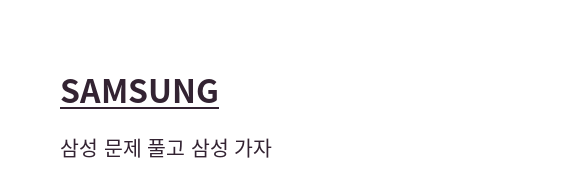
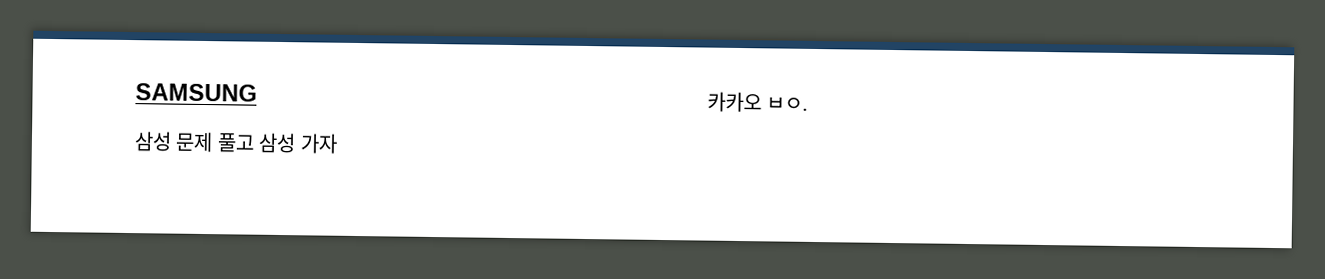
+ 카카오 ㅂㅇ.

